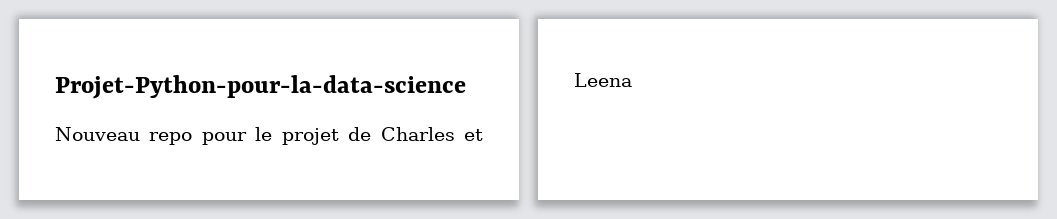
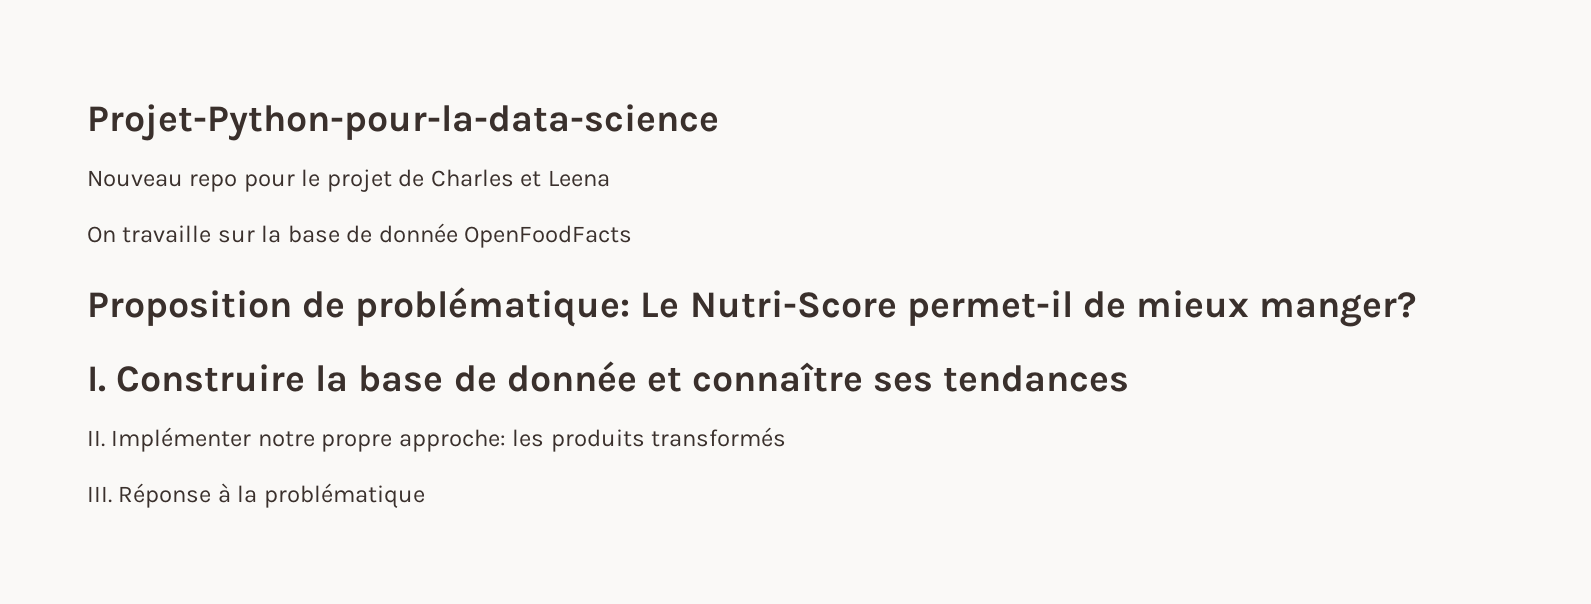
+ On travaille sur la base de donnée OpenFoodFacts
+ Proposition de problématique: Le Nutri-Score permet-il de mieux manger?
+ I. Construire la base de donnée et connaître ses tendances
+ II. Implémenter notre propre approche: les produits transformés
+ III. Réponse à la problématique

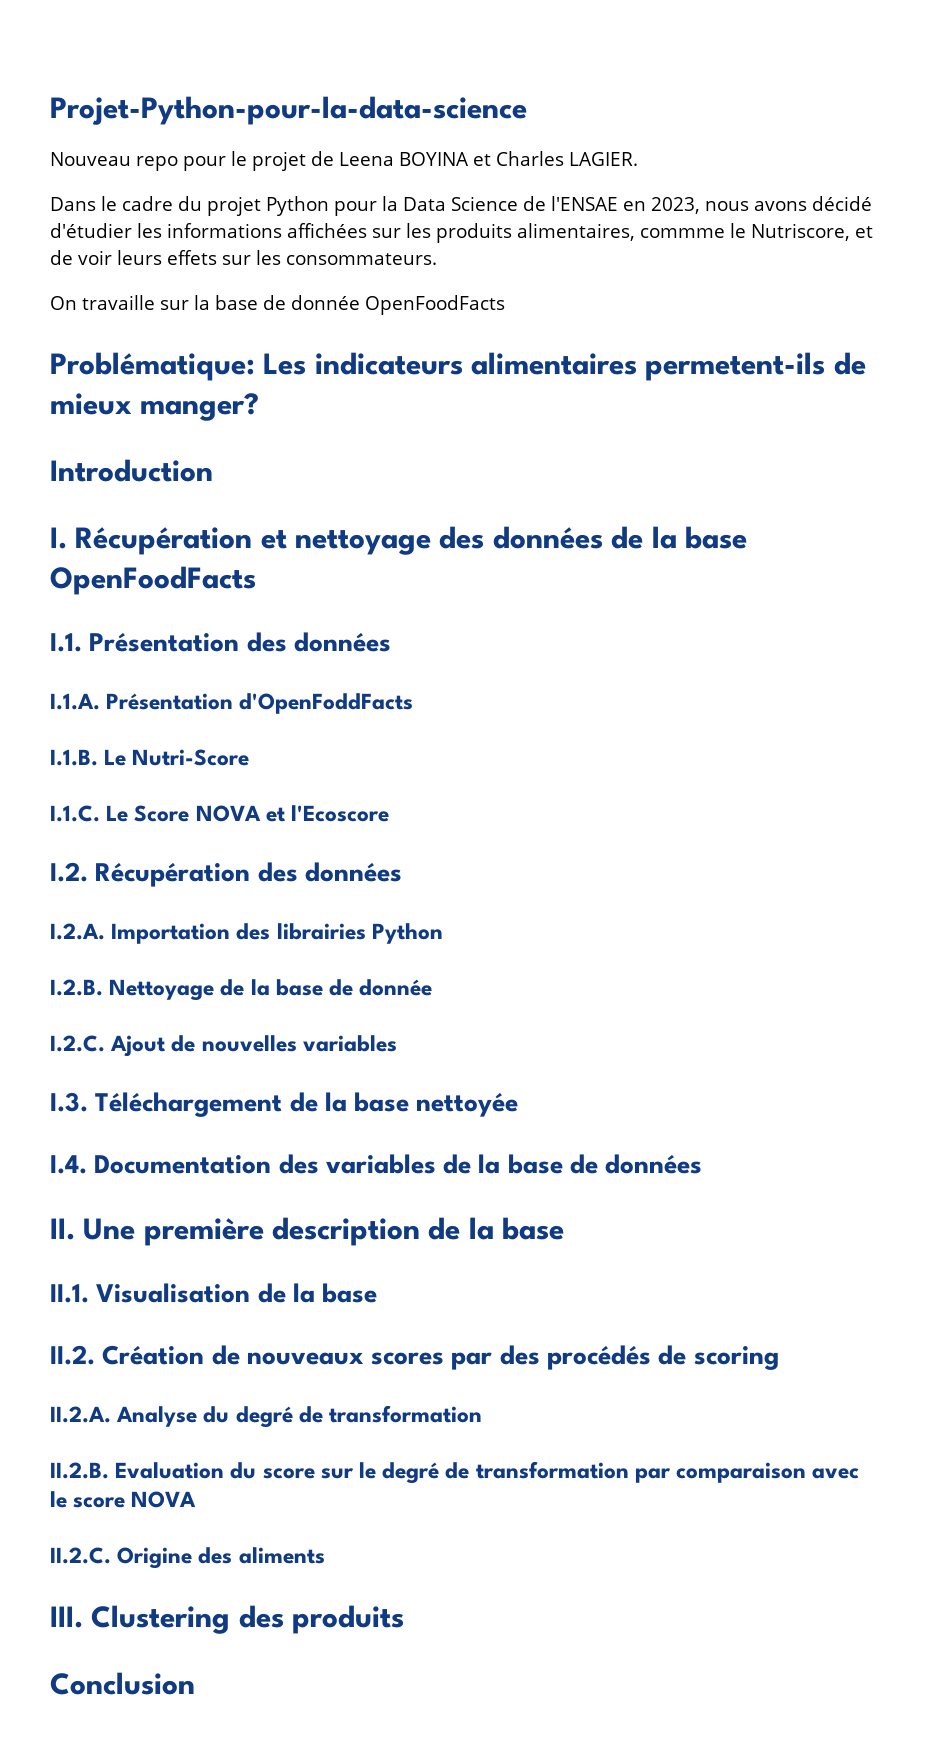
- Nouveau repo pour le projet de Charles et Leena
+ Nouveau repo pour le projet de Leena BOYINA et Charles LAGIER.
+ Dans le cadre du projet Python pour la Data Science de l'ENSAE en 2023, nous avons décidé d'étudier les informations affichées sur les produits alimentaires, commme le Nutriscore, et de voir leurs effets sur les consommateurs.
- Proposition de problématique: Le Nutri-Score permet-il de mieux manger?
+ Problématique: Les indicateurs alimentaires permetent-ils de mieux manger?
+ Introduction
- I. Construire la base de donnée et connaître ses tendances
- II. Implémenter notre propre approche: les produits transformés
- III. Réponse à la problématique
+ I. Récupération et nettoyage des données de la base OpenFoodFacts
+ I.1. Présentation des données
+ I.1.A. Présentation d'OpenFoddFacts
+ I.1.B. Le Nutri-Score
+ I.1.C. Le Score NOVA et l'Ecoscore
+ I.2. Récupération des données
+ I.2.A. Importation des librairies Python
+ I.2.B. Nettoyage de la base de donnée
+ I.2.C. Ajout de nouvelles variables
+ I.3. Téléchargement de la base nettoyée
+ I.4. Documentation des variables de la base de données
+ II. Une première description de la base
+ II.1. Visualisation de la base
+ II.2. Création de nouveaux scores par des procédés de scoring
+ II.2.A. Analyse du degré de transformation
+ II.2.B. Evaluation du score sur le degré de transformation par comparaison avec le score NOVA
+ II.2.C. Origine des aliments
+ III. Clustering des produits
+ Conclusion

